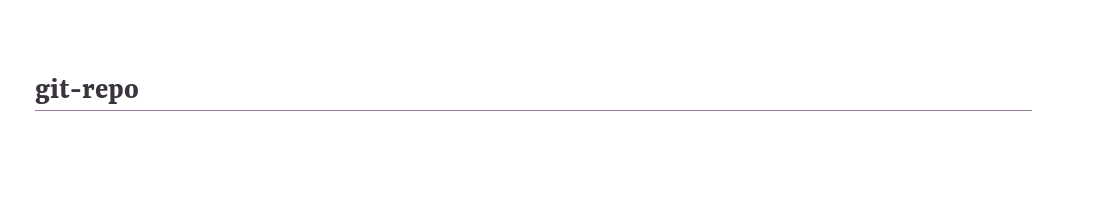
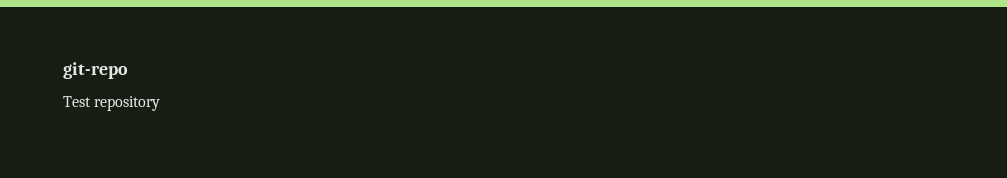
+ Test repository

